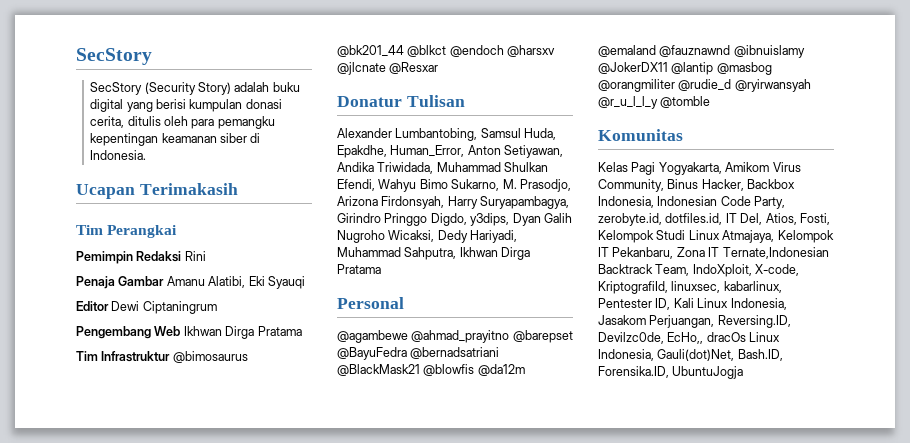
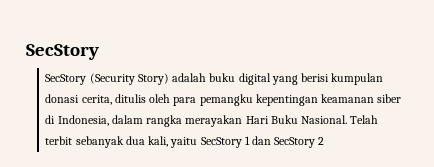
- SecStory (Security Story) adalah buku digital yang berisi kumpulan donasi cerita, ditulis oleh para pemangku kepentingan keamanan siber di Indonesia.
- Ucapan Terimakasih
- Tim Perangkai
- Pemimpin Redaksi Rini
- Penaja Gambar Amanu Alatibi, Eki Syauqi
- Editor Dewi Ciptaningrum
- Pengembang Web Ikhwan Dirga Pratama
- Tim Infrastruktur @bimosaurus @bk201_44 @blkct @endoch @harsxv @jlcnate @Resxar
- Donatur Tulisan
- Alexander Lumbantobing, Samsul Huda, Epakdhe, Human_Error, Anton Setiyawan, Andika Triwidada, Muhammad Shulkan Efendi, Wahyu Bimo Sukarno, M. Prasodjo, Arizona Firdonsyah, Harry Suryapambagya, Girindro Pringgo Digdo, y3dips, Dyan Galih Nugroho Wicaksi, Dedy Hariyadi, Muhammad Sahputra, Ikhwan Dirga Pratama
- Personal
- @agambewe @ahmad_prayitno @barepset @BayuFedra @bernadsatriani @BlackMask21 @blowfis @da12m @emaland @fauznawnd @ibnuislamy @JokerDX11 @lantip @masbog @orangmiliter @rudie_d @ryirwansyah @r_u_l_l_y @tomble
- Komunitas
- Kelas Pagi Yogyakarta, Amikom Virus Community, Binus Hacker, Backbox Indonesia, Indonesian Code Party, zerobyte.id, dotfiles.id, IT Del, Atios, Fosti, Kelompok Studi Linux Atmajaya, Kelompok IT Pekanbaru, Zona IT Ternate,Indonesian Backtrack Team, IndoXploit, X-code, KriptografiId, linuxsec, kabarlinux, Pentester ID, Kali Linux Indonesia, Jasakom Perjuangan, Reversing.ID, Devilzc0de, EcHo,, dracOs Linux Indonesia, Gauli(dot)Net, Bash.ID, Forensika.ID, UbuntuJogja
+ SecStory (Security Story) adalah buku digital yang berisi kumpulan donasi cerita, ditulis oleh para pemangku kepentingan keamanan siber di Indonesia, dalam rangka merayakan Hari Buku Nasional. Telah terbit sebanyak dua kali, yaitu SecStory 1 dan SecStory 2

